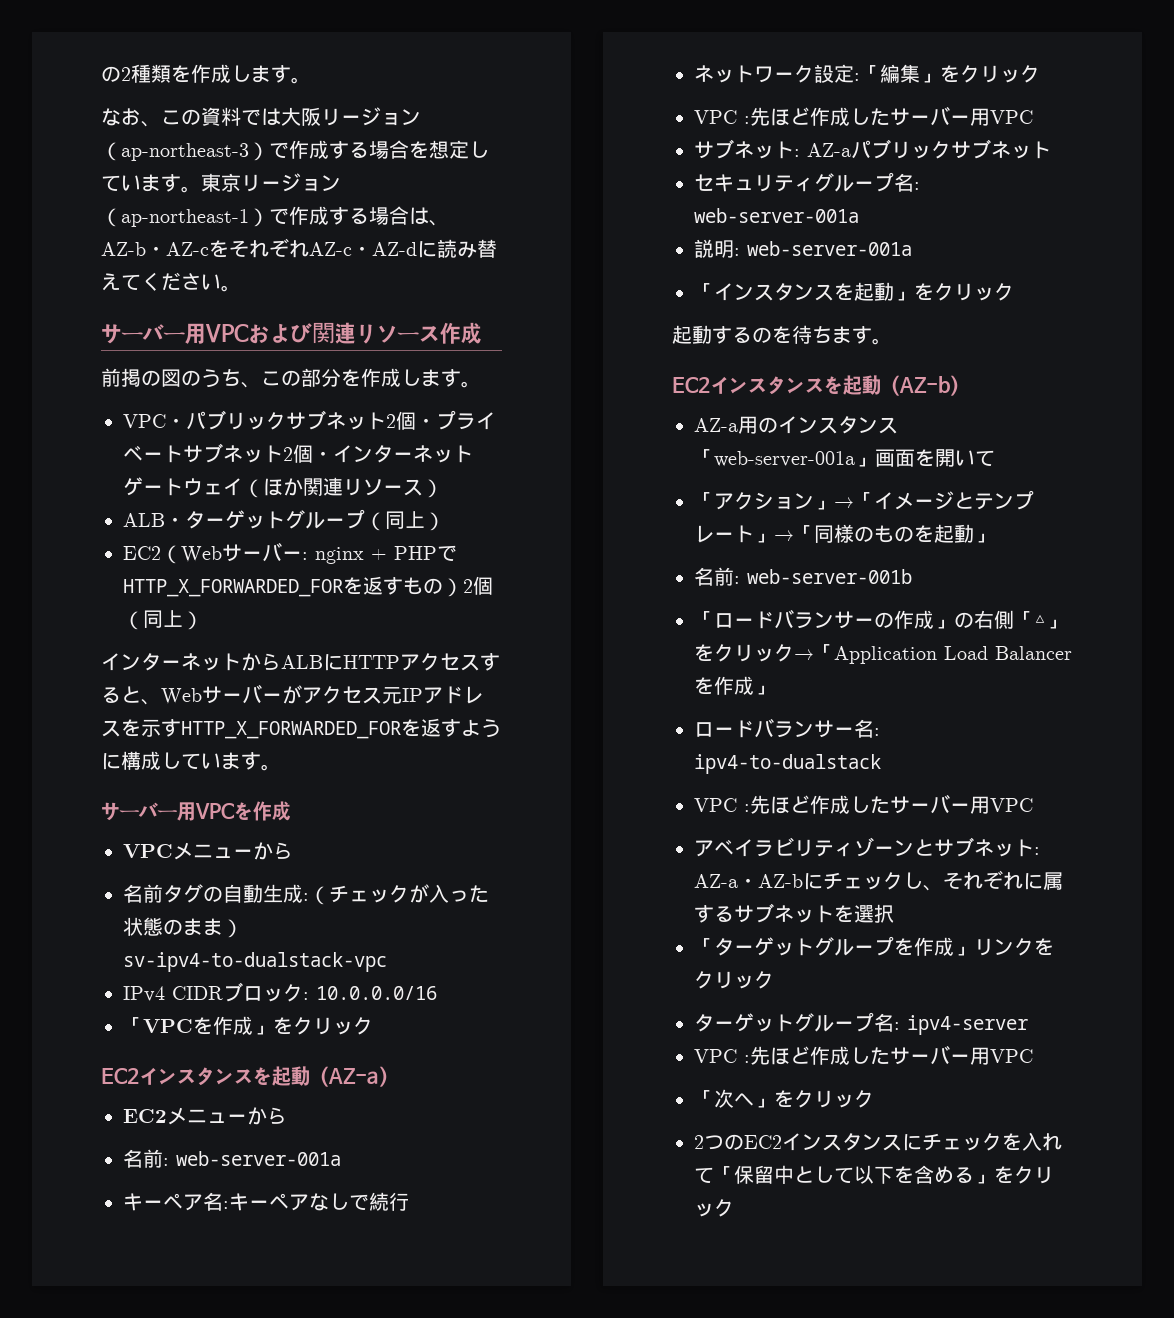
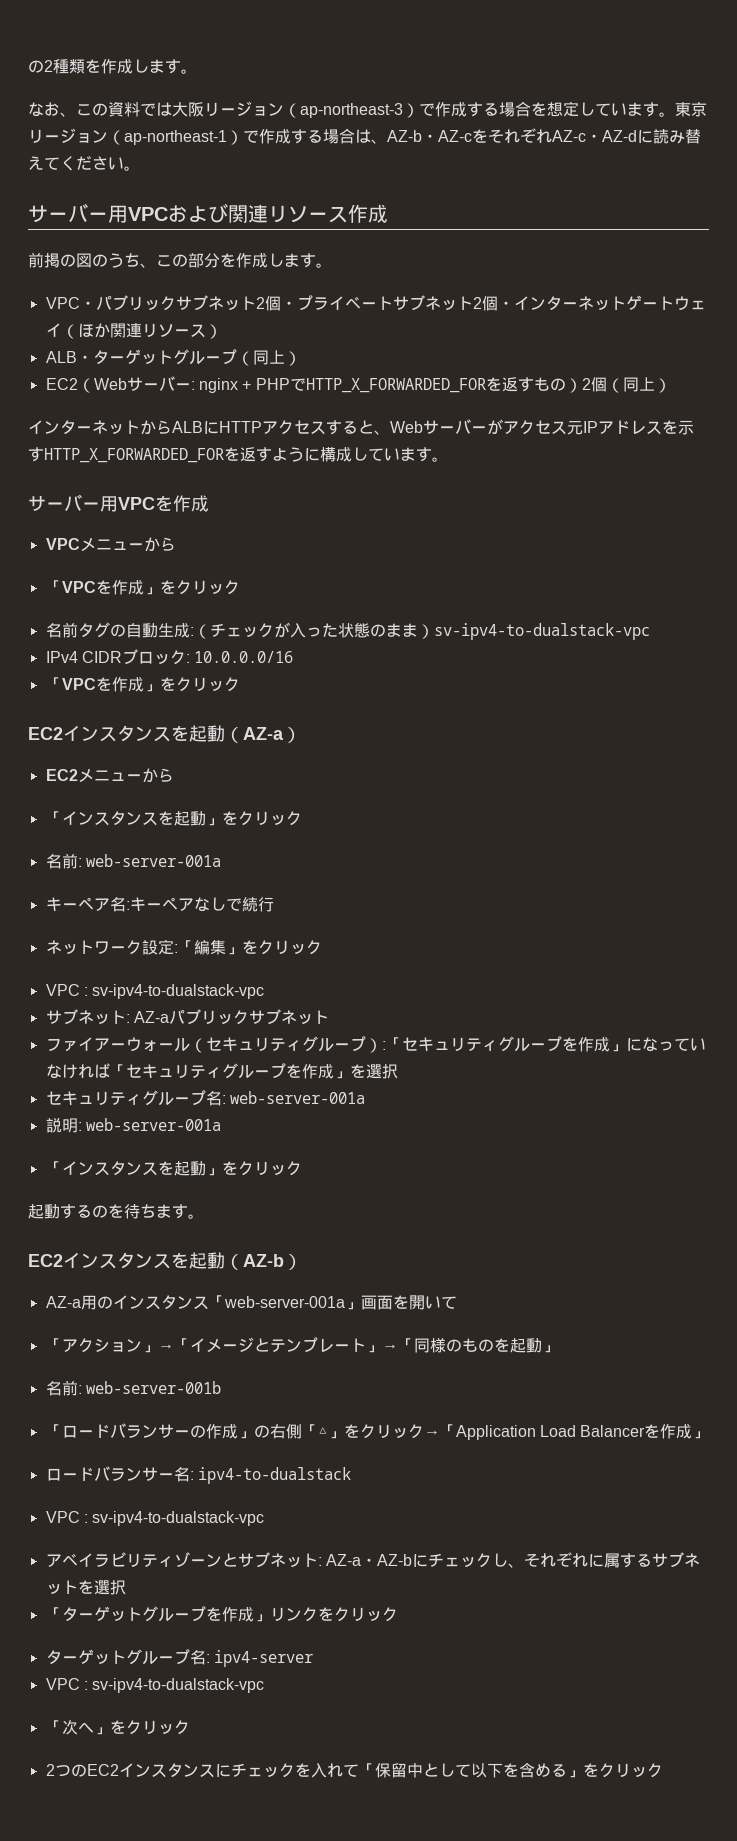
  VPCメニューから
+ 「VPCを作成」をクリック
  EC2メニューから
+ 「インスタンスを起動」をクリック
  ネットワーク設定:「編集」をクリック
- VPC :先ほど作成したサーバー用VPC
+ VPC : sv-ipv4-to-dualstack-vpc
+ ファイアーウォール（セキュリティグループ）:「セキュリティグループを作成」になっていなければ「セキュリティグループを作成」を選択
  ロードバランサー名: ipv4-to-dualstack
- VPC :先ほど作成したサーバー用VPC
+ VPC : sv-ipv4-to-dualstack-vpc
  ターゲットグループ名: ipv4-server
- VPC :先ほど作成したサーバー用VPC
+ VPC : sv-ipv4-to-dualstack-vpc

